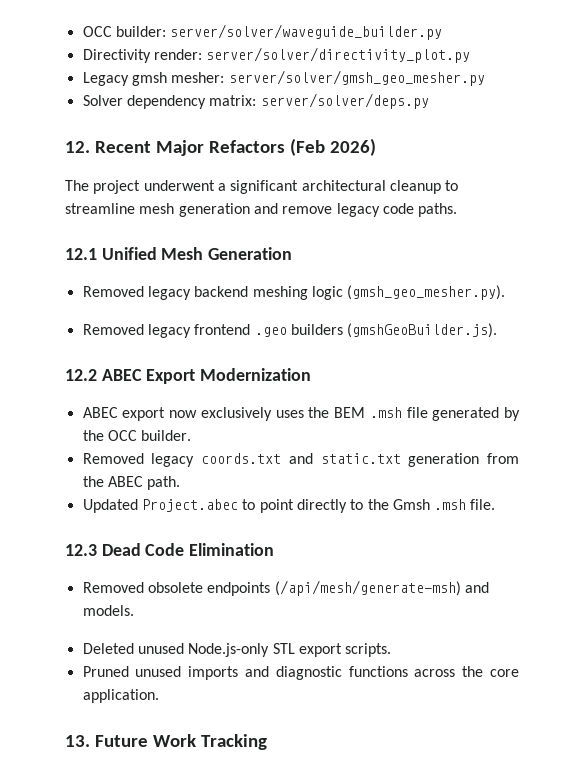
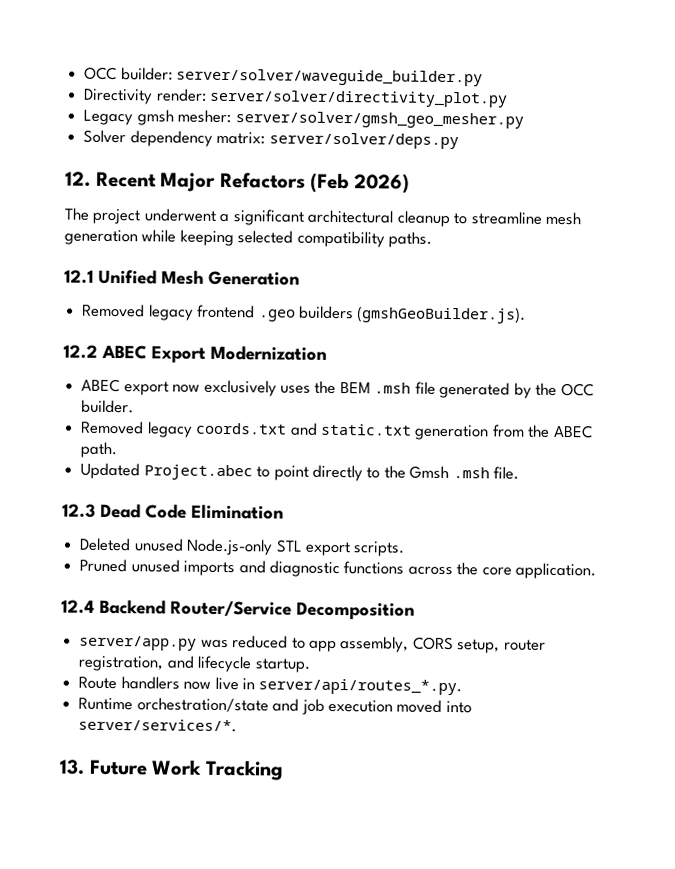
- The project underwent a significant architectural cleanup to streamline mesh generation and remove legacy code paths.
+ The project underwent a significant architectural cleanup to streamline mesh generation while keeping selected compatibility paths.
- Removed legacy backend meshing logic (gmsh_geo_mesher.py).
- Removed obsolete endpoints (/api/mesh/generate-msh) and models.
+ 12.4 Backend Router/Service Decomposition
+ server/app.py was reduced to app assembly, CORS setup, router registration, and lifecycle startup.
+ Route handlers now live in server/api/routes_*.py.
+ Runtime orchestration/state and job execution moved into server/services/*.

